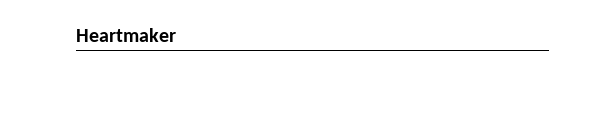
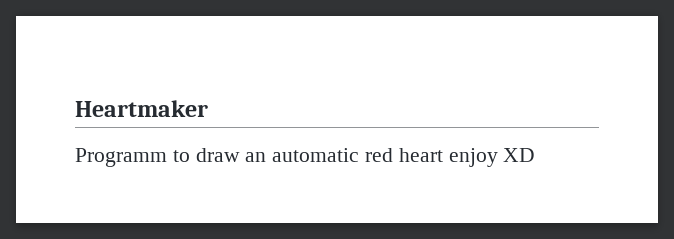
+ Programm to draw an automatic red heart enjoy XD

